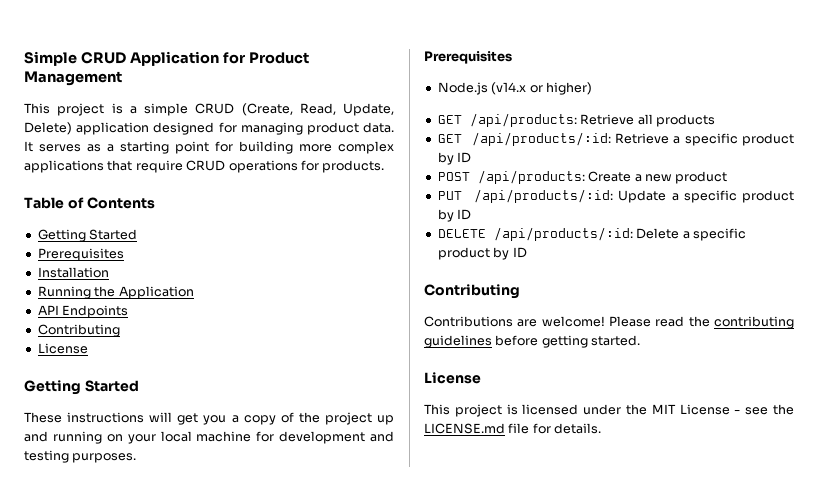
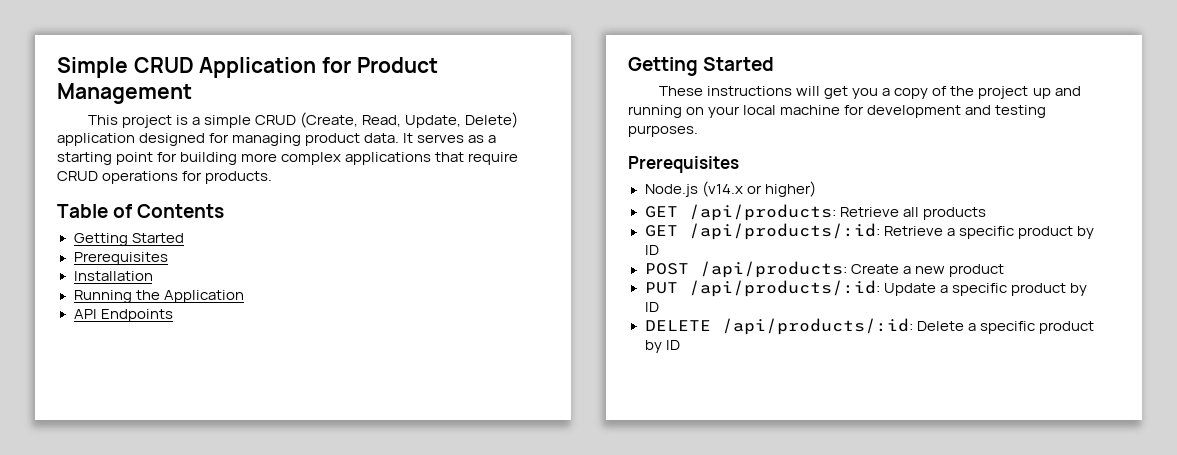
  API Endpoints
- Contributing
- License
  DELETE /api/products/:id: Delete a specific product by ID
- Contributing
- Contributions are welcome! Please read the contributing guidelines before getting started.
- License
- This project is licensed under the MIT License - see the LICENSE.md file for details.

